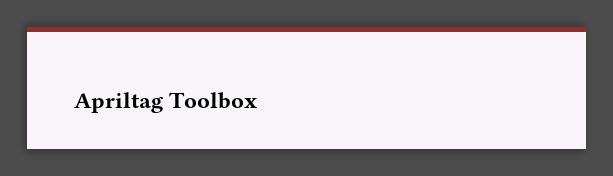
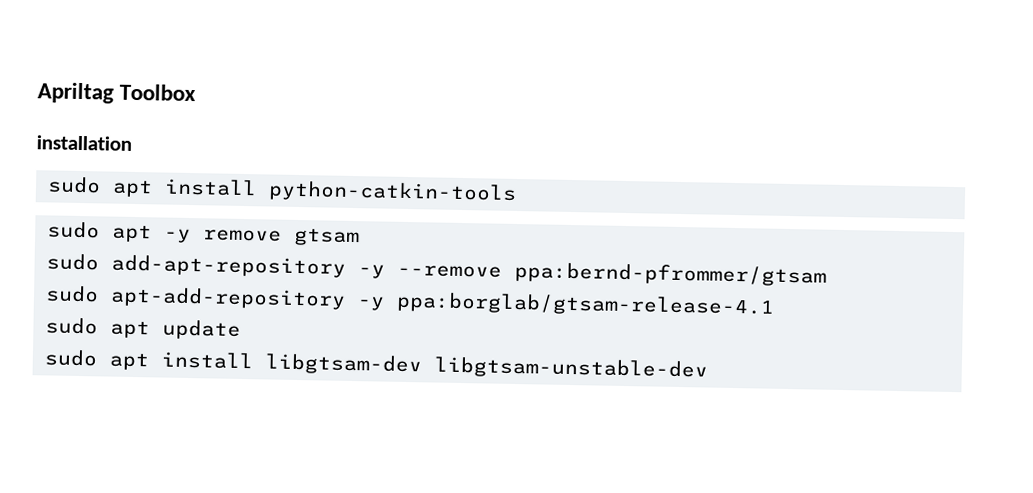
+ installation
+ sudo apt install python-catkin-tools
+ sudo apt -y remove gtsam
+ sudo add-apt-repository -y --remove ppa:bernd-pfrommer/gtsam
+ sudo apt-add-repository -y ppa:borglab/gtsam-release-4.1
+ sudo apt update
+ sudo apt install libgtsam-dev libgtsam-unstable-dev

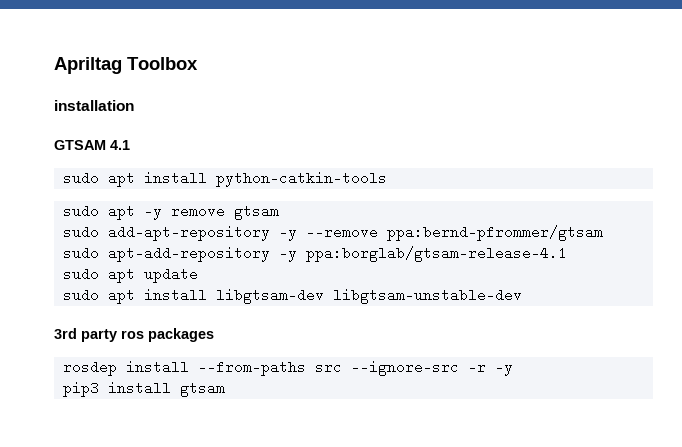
+ GTSAM 4.1
+ 3rd party ros packages
+ rosdep install --from-paths src --ignore-src -r -y
+ pip3 install gtsam

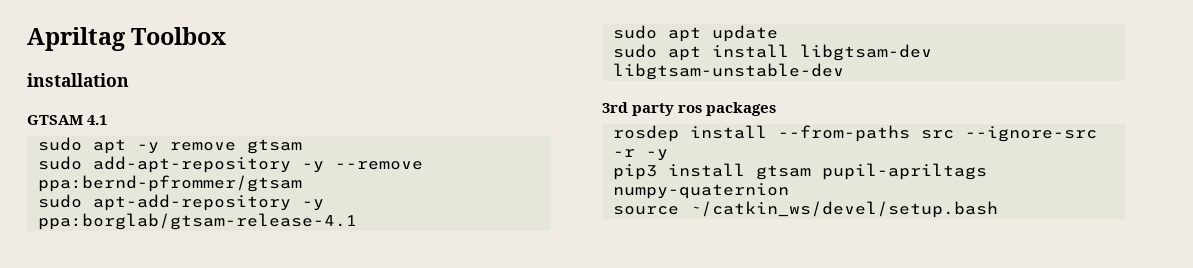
- sudo apt install python-catkin-tools
- pip3 install gtsam
+ pip3 install gtsam pupil-apriltags numpy-quaternion
+ source ~/catkin_ws/devel/setup.bash

